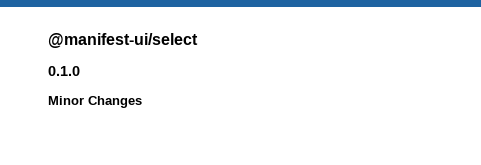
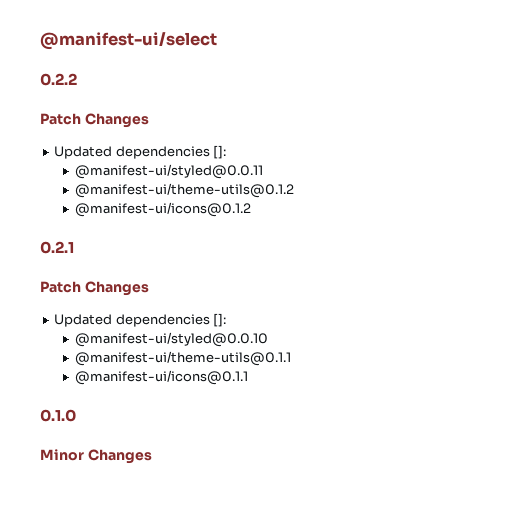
+ 0.2.2
+ Patch Changes
+ Updated dependencies []:
+ @manifest-ui/styled@0.0.11
+ @manifest-ui/theme-utils@0.1.2
+ @manifest-ui/icons@0.1.2
+ 0.2.1
+ Patch Changes
+ Updated dependencies []:
+ @manifest-ui/styled@0.0.10
+ @manifest-ui/theme-utils@0.1.1
+ @manifest-ui/icons@0.1.1

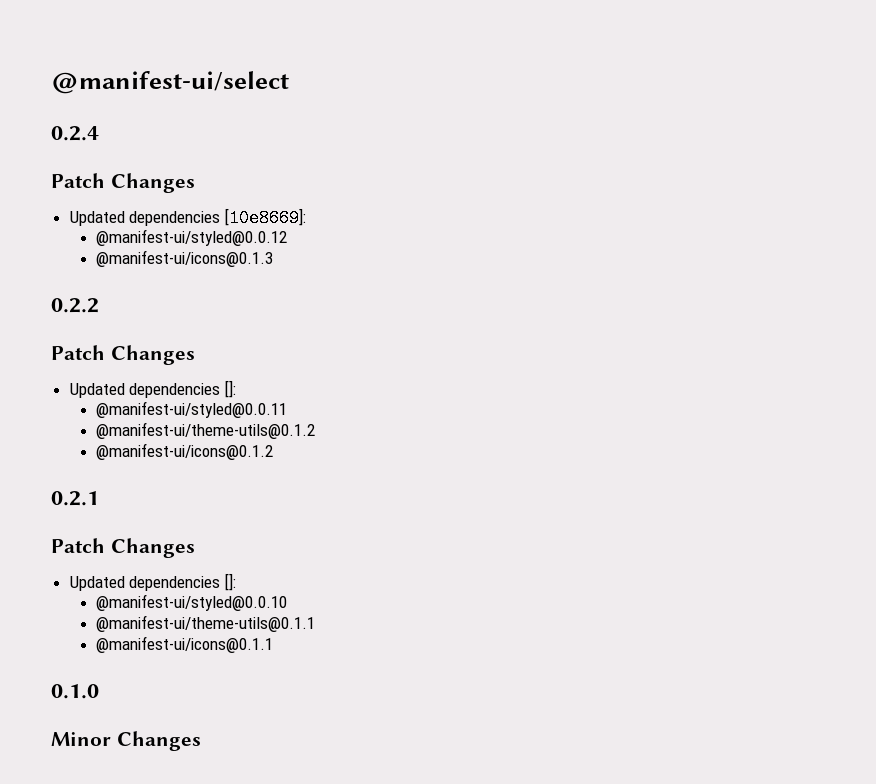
+ 0.2.4
+ Patch Changes
+ Updated dependencies [10e8669]:
+ @manifest-ui/styled@0.0.12
+ @manifest-ui/icons@0.1.3

